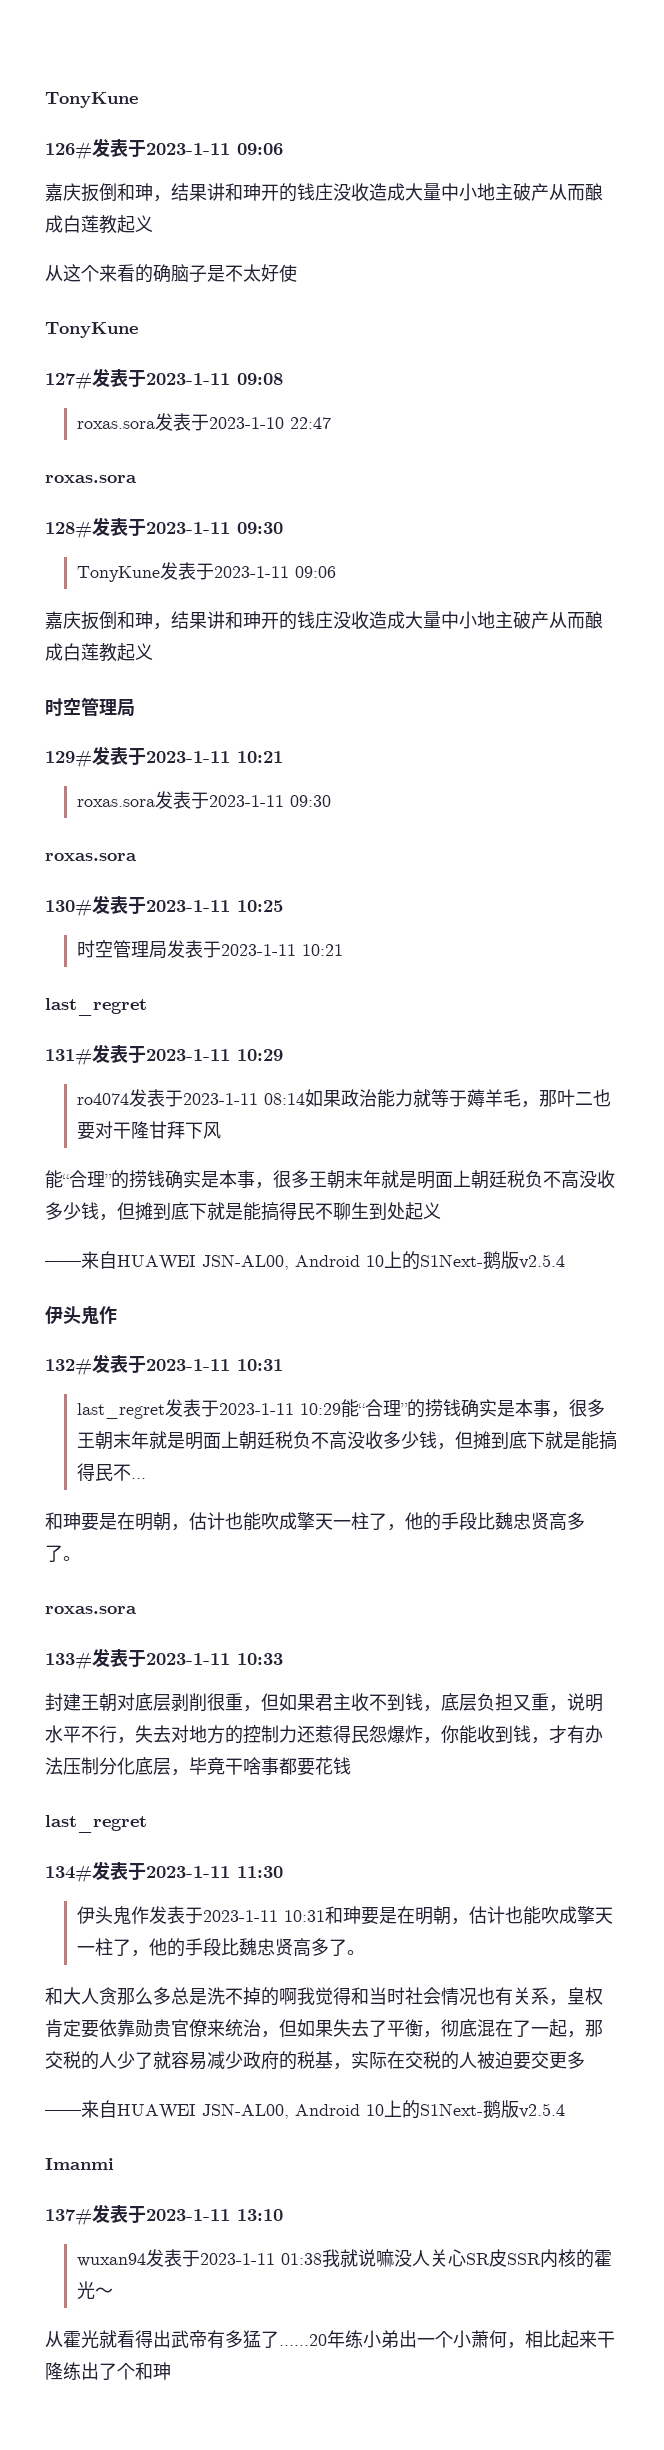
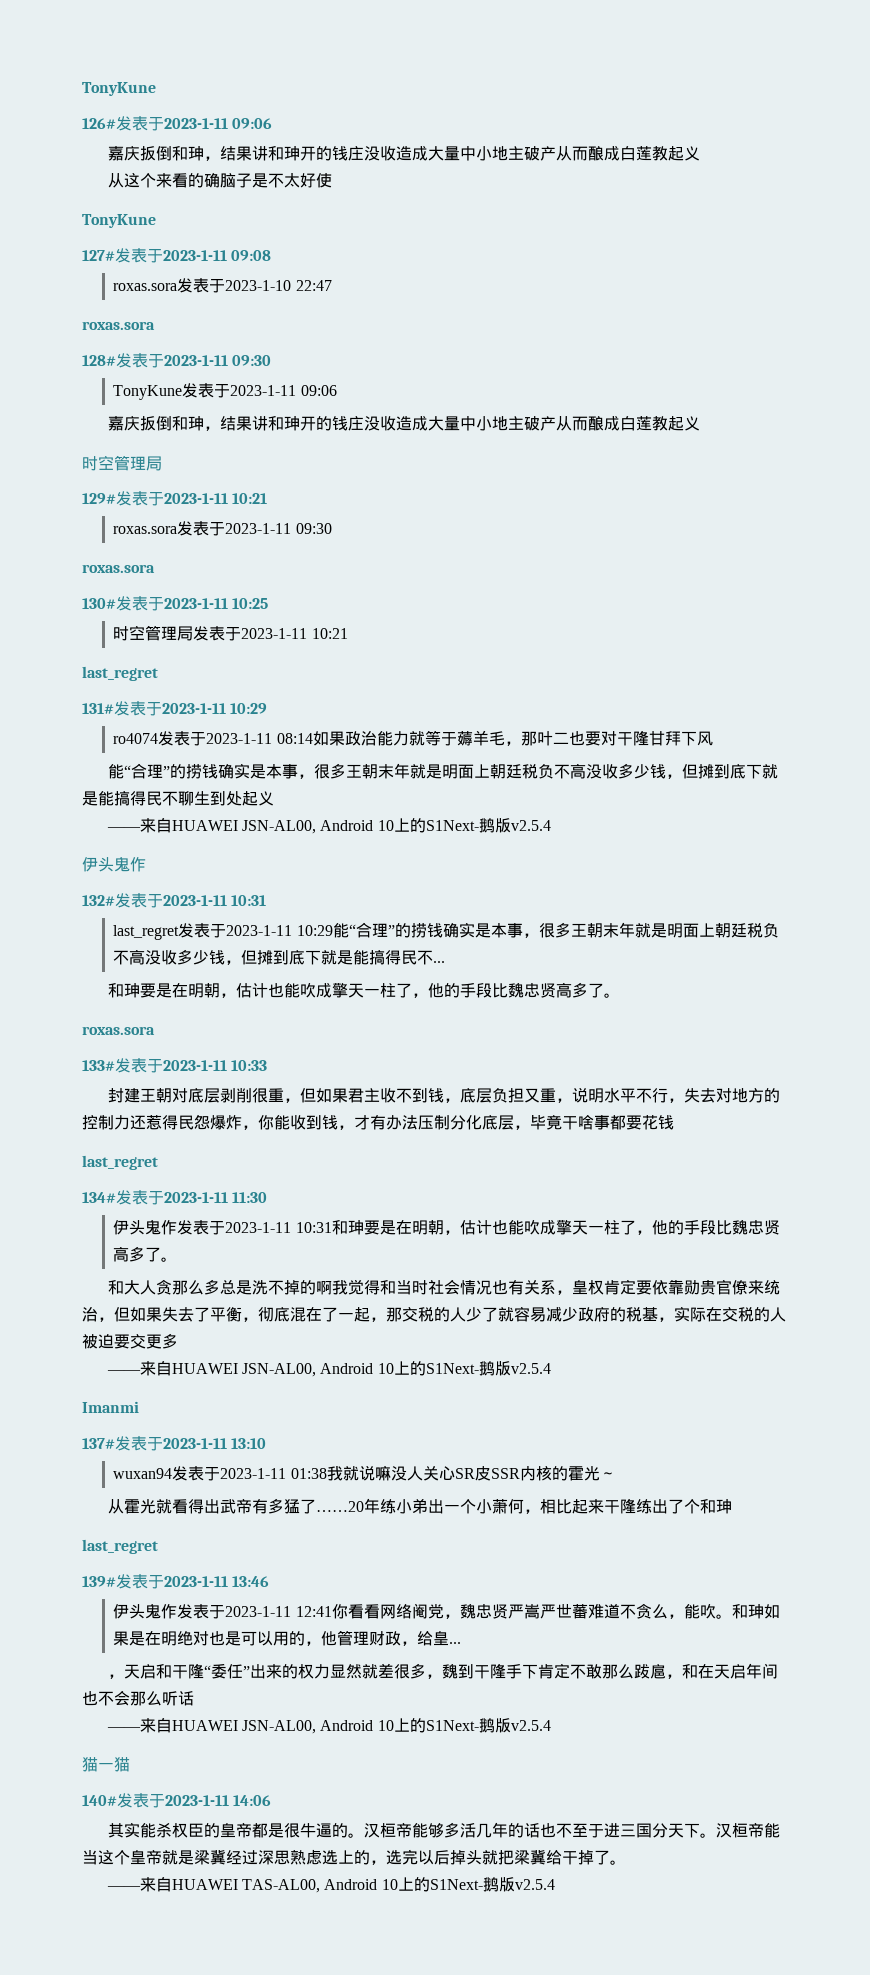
  从霍光就看得出武帝有多猛了……20年练小弟出一个小萧何，相比起来干隆练出了个和珅
+ last_regret
+ 139#发表于2023-1-11 13:46
+ 伊头鬼作发表于2023-1-11 12:41你看看网络阉党，魏忠贤严嵩严世蕃难道不贪么，能吹。和珅如果是在明绝对也是可以用的，他管理财政，给皇...
+ ，天启和干隆“委任”出来的权力显然就差很多，魏到干隆手下肯定不敢那么跋扈，和在天启年间也不会那么听话
+ ——来自HUAWEI JSN-AL00, Android 10上的S1Next-鹅版v2.5.4
+ 猫一猫
+ 140#发表于2023-1-11 14:06
+ 其实能杀权臣的皇帝都是很牛逼的。汉桓帝能够多活几年的话也不至于进三国分天下。汉桓帝能当这个皇帝就是梁冀经过深思熟虑选上的，选完以后掉头就把梁冀给干掉了。
+ ——来自HUAWEI TAS-AL00, Android 10上的S1Next-鹅版v2.5.4

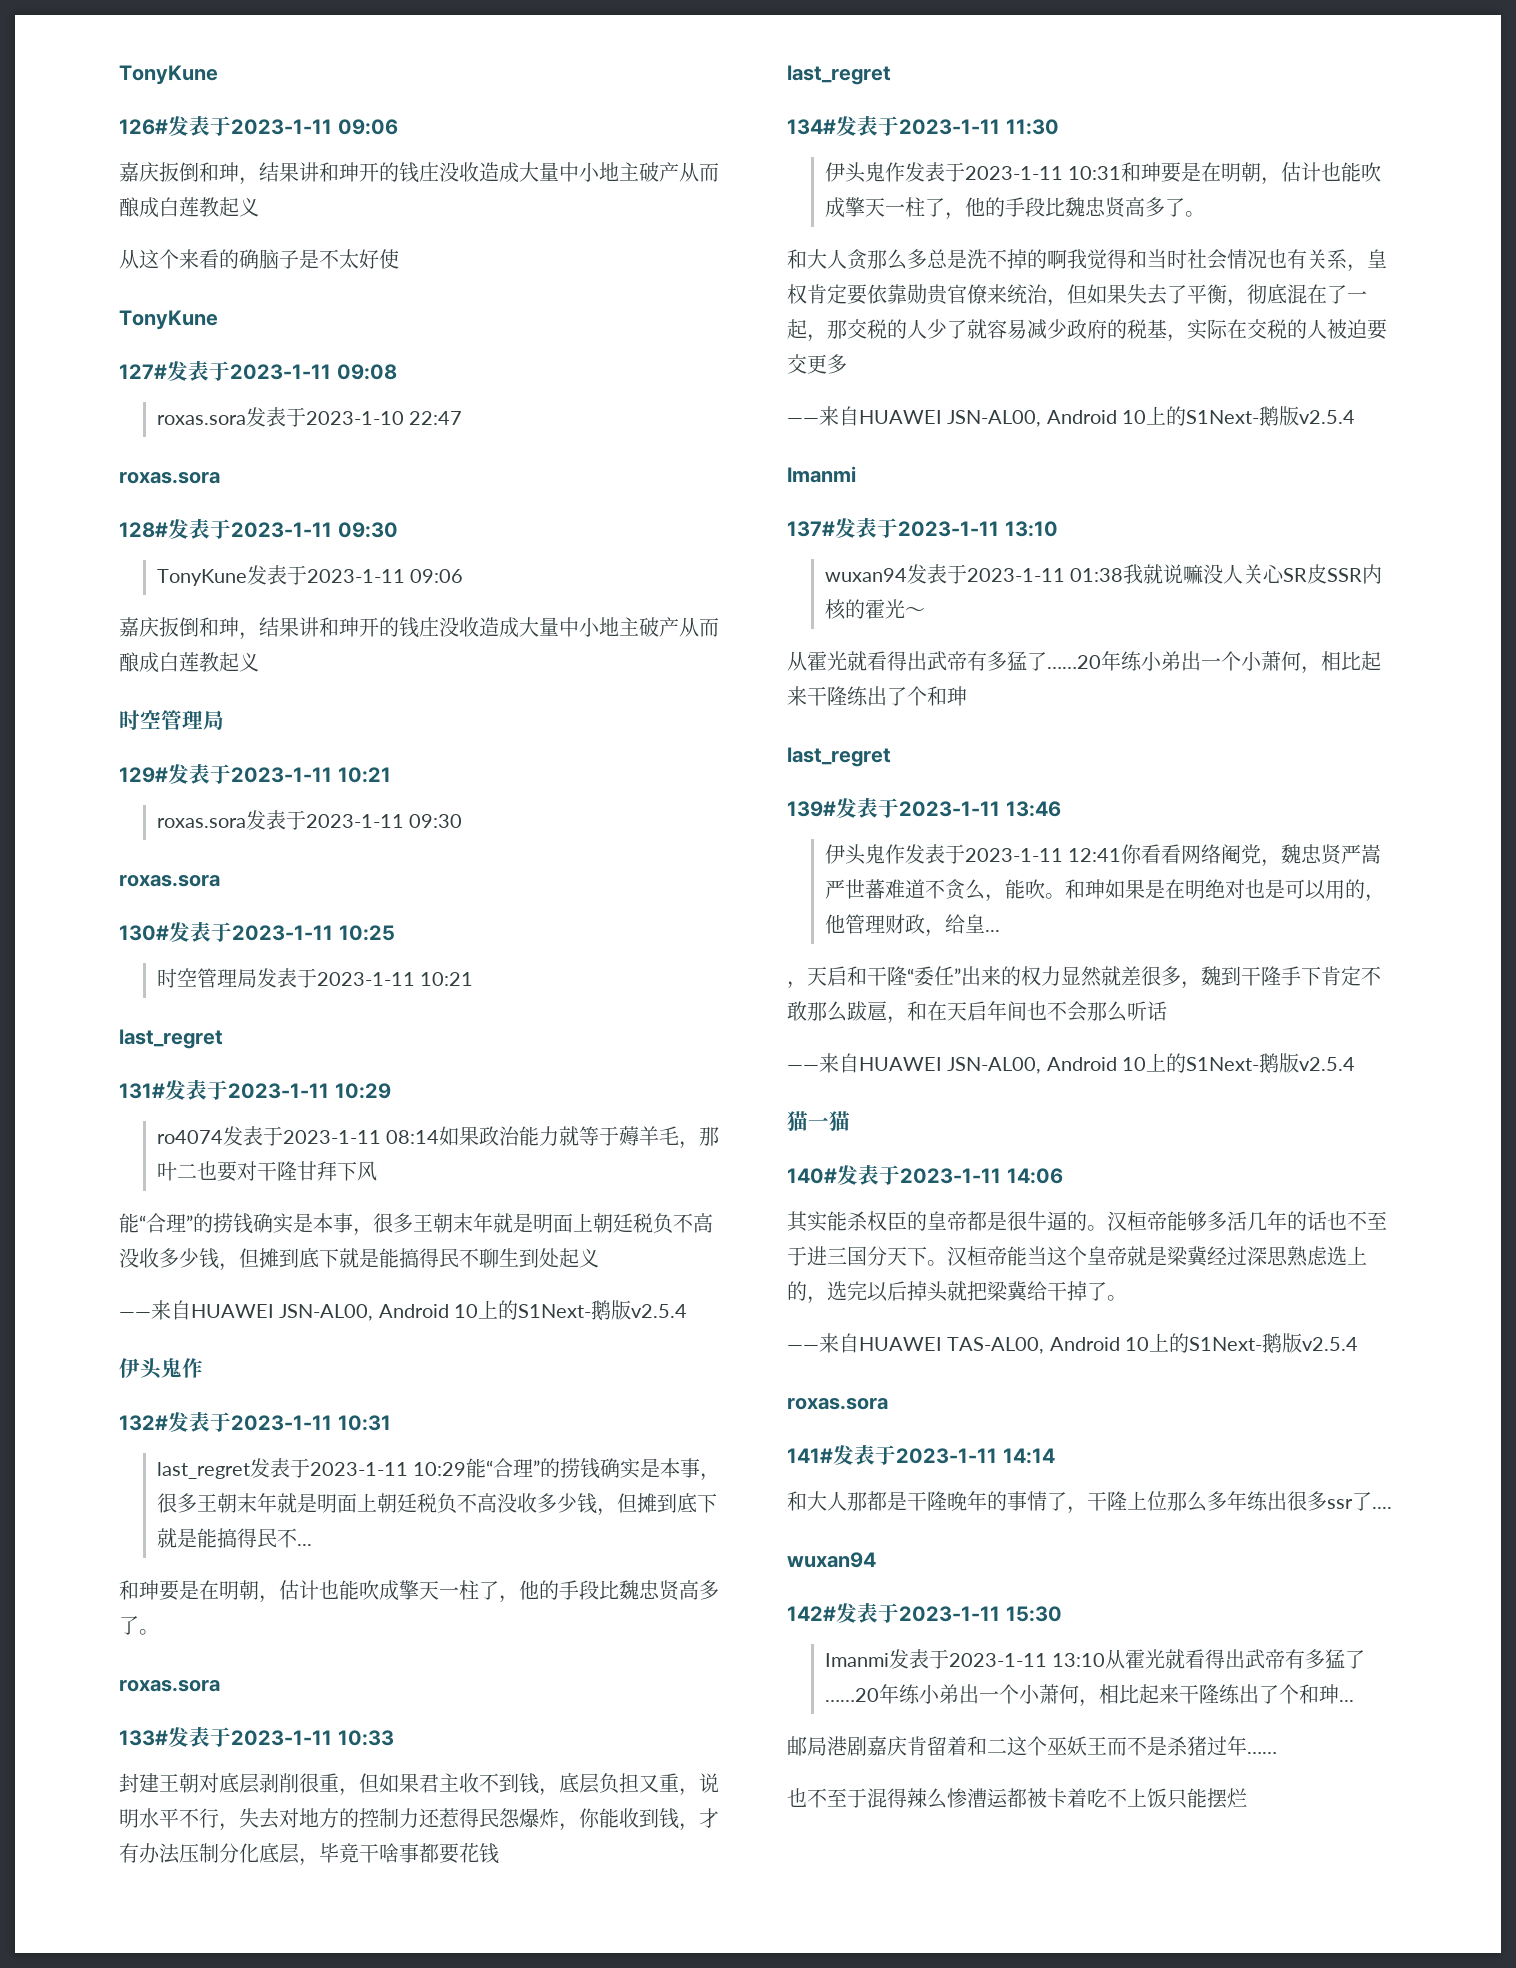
  ——来自HUAWEI TAS-AL00, Android 10上的S1Next-鹅版v2.5.4
+ roxas.sora
+ 141#发表于2023-1-11 14:14
+ 和大人那都是干隆晚年的事情了，干隆上位那么多年练出很多ssr了....
+ wuxan94
+ 142#发表于2023-1-11 15:30
+ Imanmi发表于2023-1-11 13:10从霍光就看得出武帝有多猛了……20年练小弟出一个小萧何，相比起来干隆练出了个和珅...
+ 邮局港剧嘉庆肯留着和二这个巫妖王而不是杀猪过年……
+ 也不至于混得辣么惨漕运都被卡着吃不上饭只能摆烂

